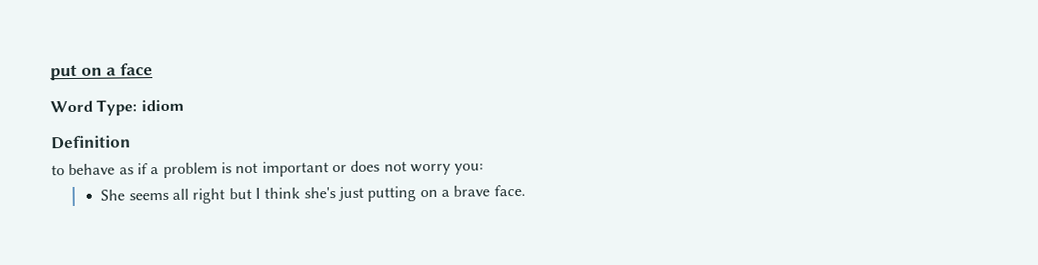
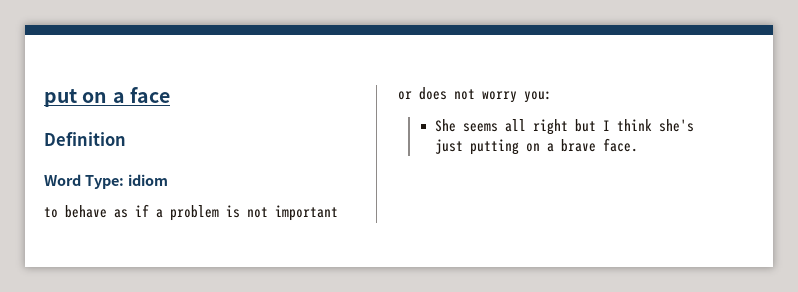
+ Definition
- Definition

